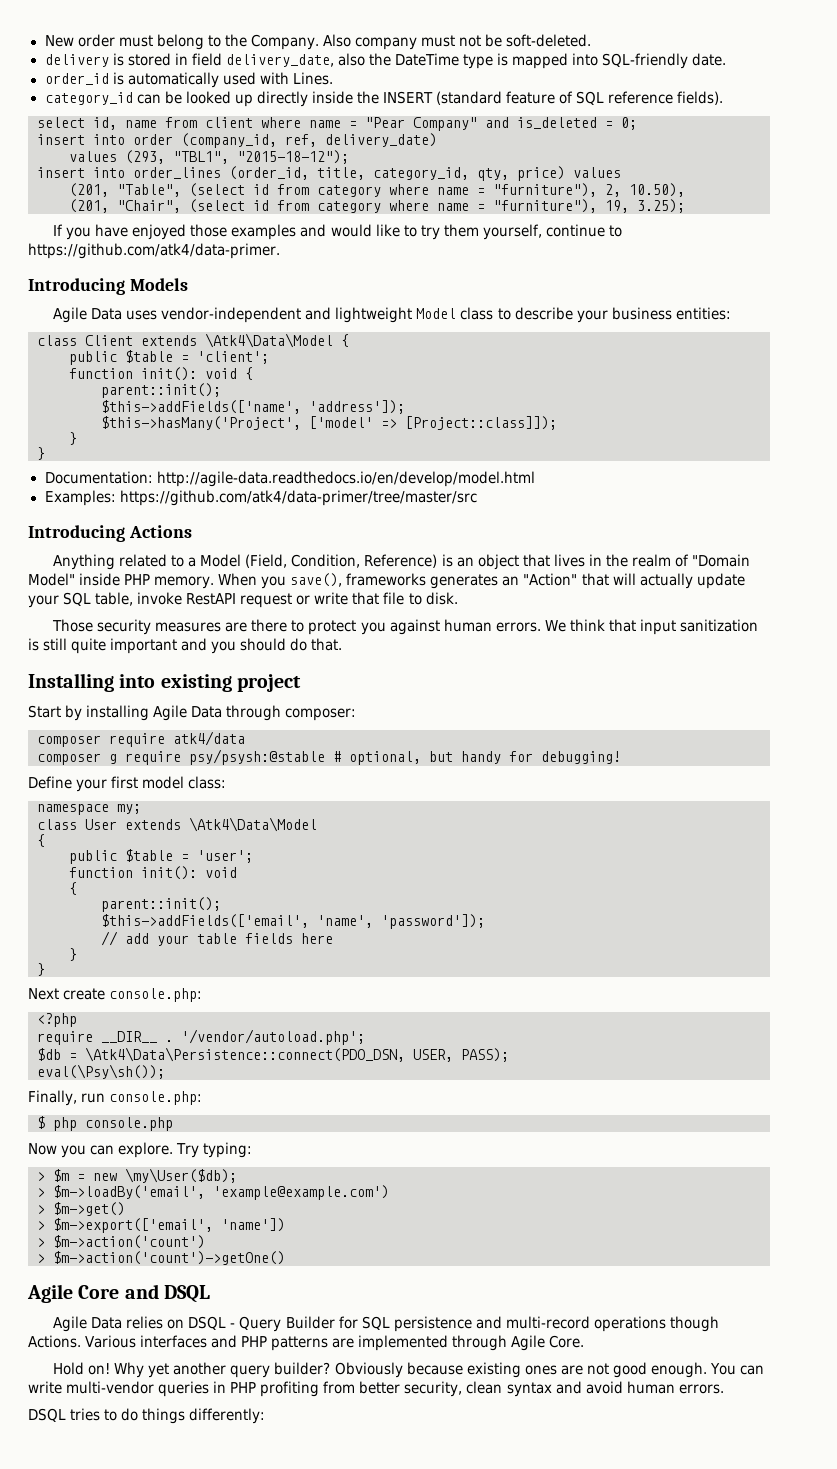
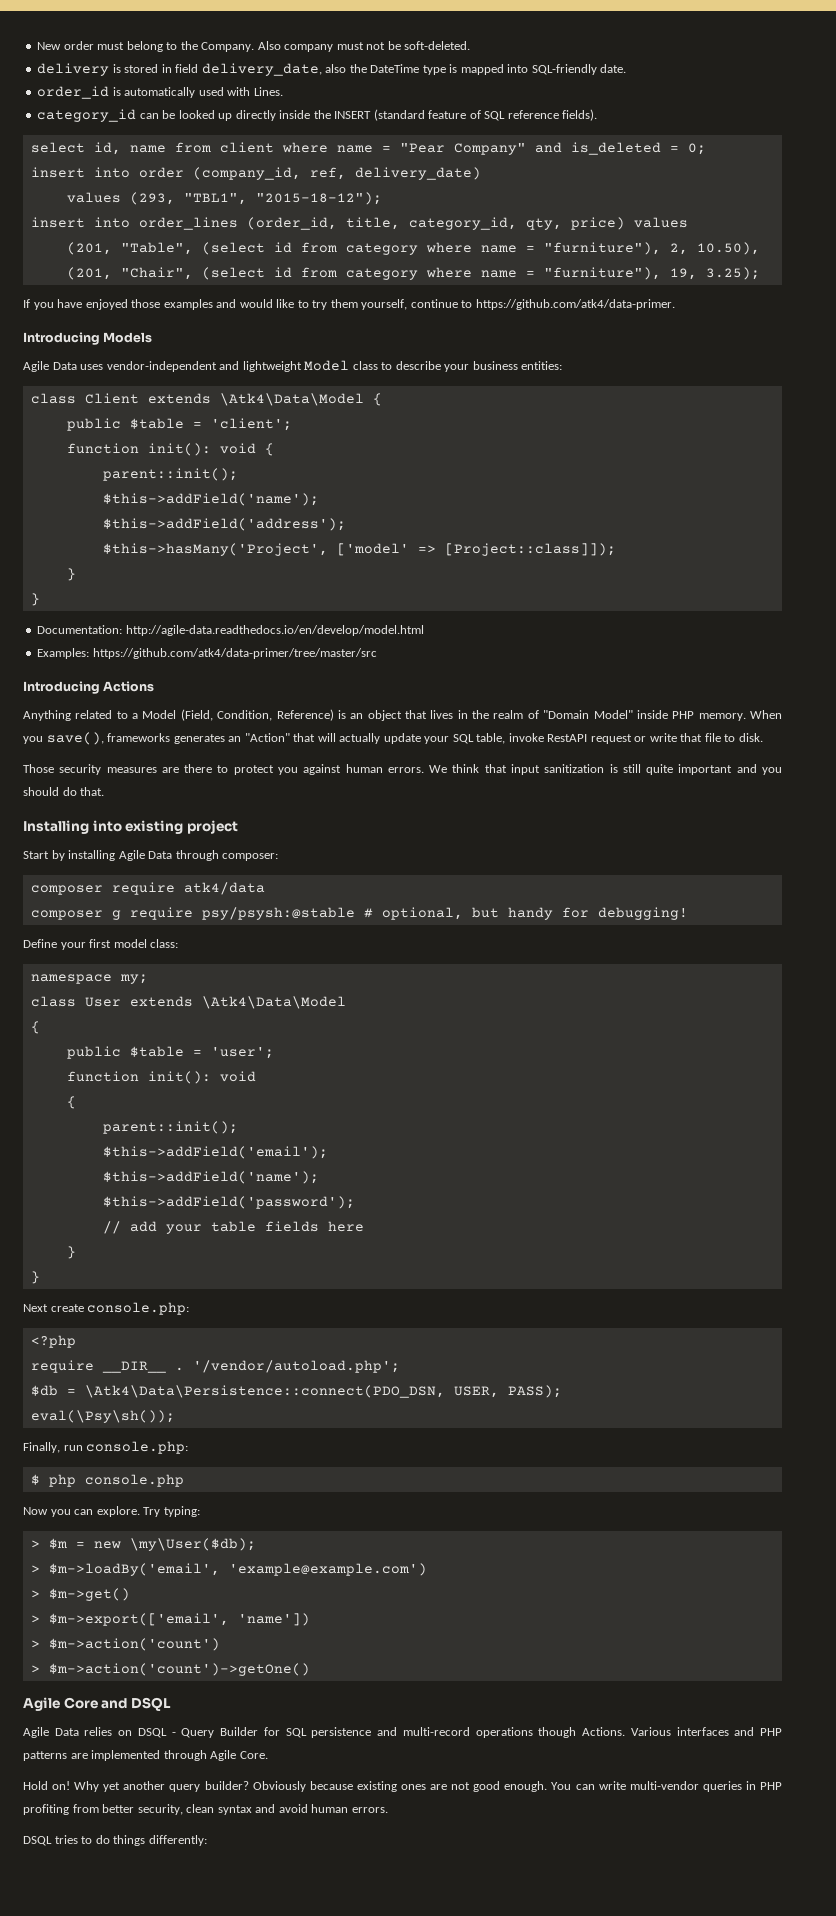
  function init(): void {
  parent::init();
- $this->addFields(['name', 'address']);
+ $this->addField('name');
+ $this->addField('address');
- $this->addFields(['email', 'name', 'password']);
+ $this->addField('email');
+ $this->addField('name');
+ $this->addField('password');

